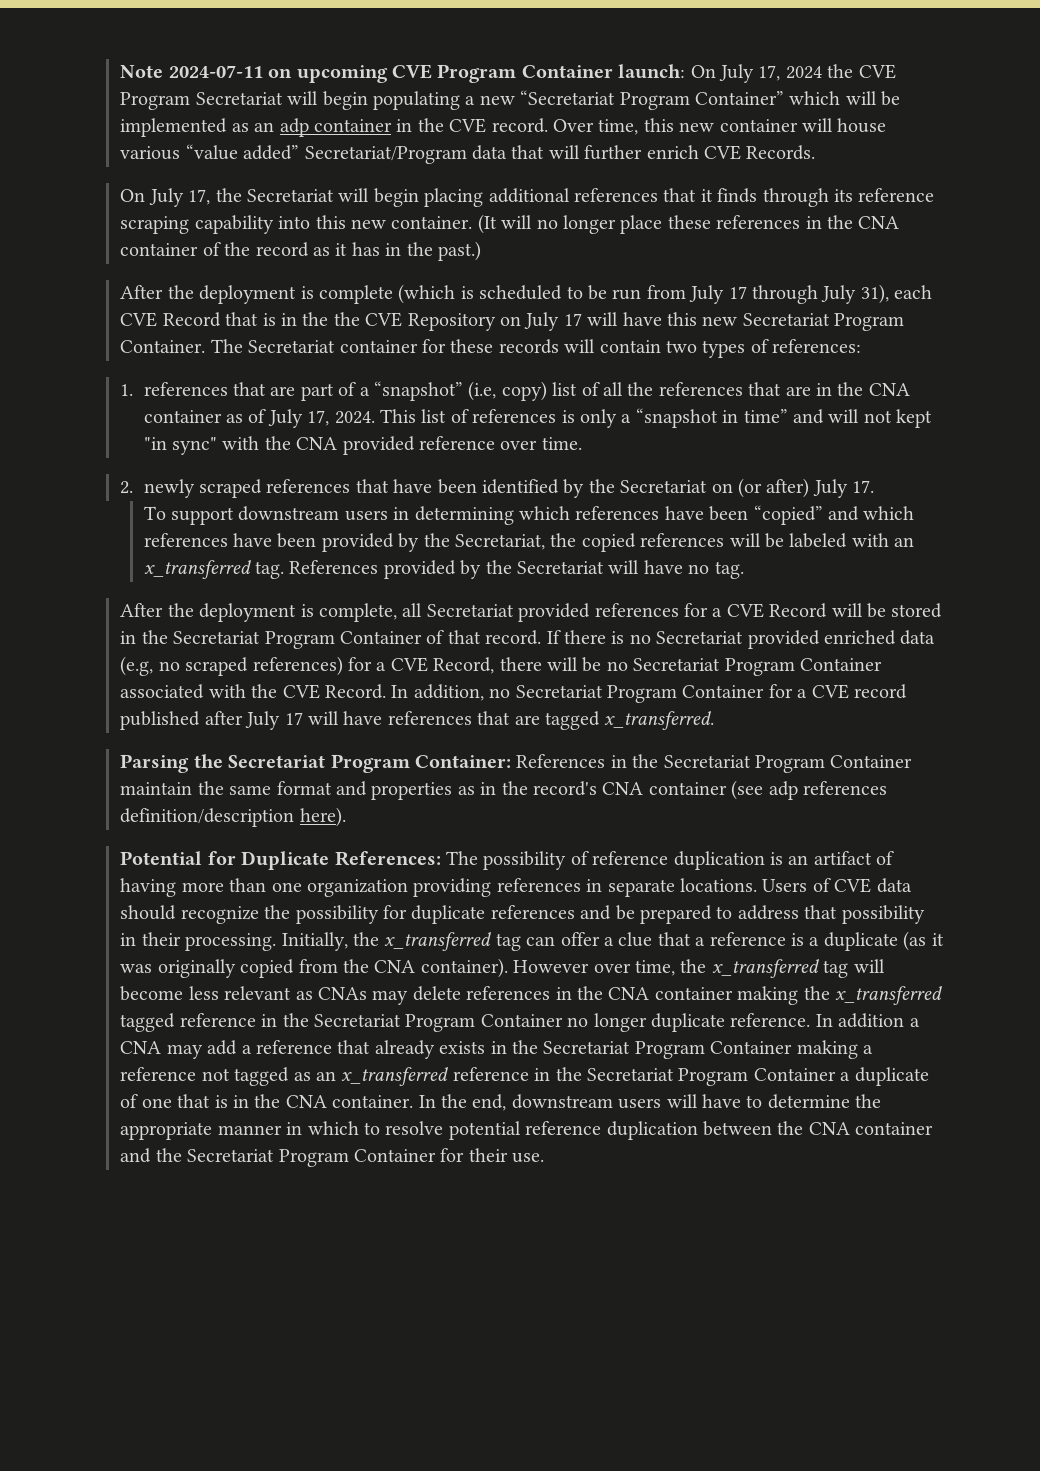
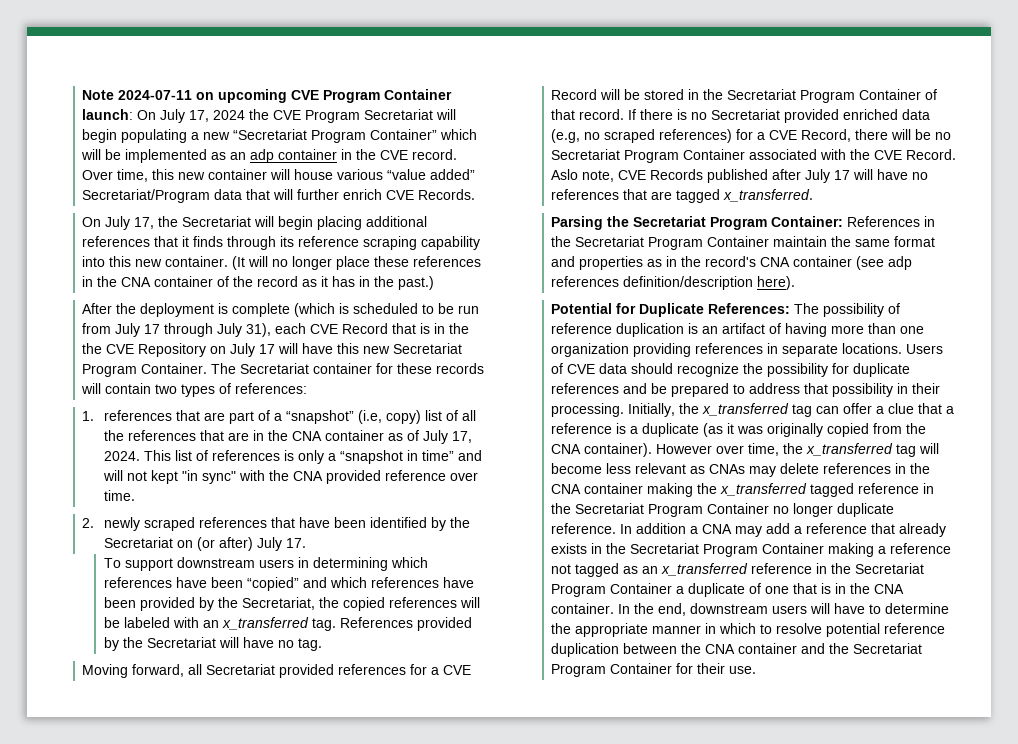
- After the deployment is complete, all Secretariat provided references for a CVE Record will be stored in the Secretariat Program Container of that record.
+ Moving forward, all Secretariat provided references for a CVE Record will be stored in the Secretariat Program Container of that record.
- In addition, no Secretariat Program Container for a CVE record published after July 17 will have references that are tagged x_transferred.
+ Aslo note, CVE Records published after July 17 will have no references that are tagged x_transferred.

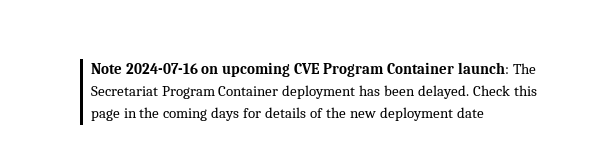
- Note 2024-07-11 on upcoming CVE Program Container launch: On July 17, 2024 the CVE Program Secretariat will begin populating a new “Secretariat Program Container” which will be implemented as an adp container in the CVE record. Over time, this new container will house various “value added” Secretariat/Program data that will further enrich CVE Records.
- On July 17, the Secretariat will begin placing additional references that it finds through its reference scraping capability into this new container. (It will no longer place these references in the CNA container of the record as it has in the past.)
- After the deployment is complete (which is scheduled to be run from July 17 through July 31), each CVE Record that is in the the CVE Repository on July 17 will have this new Secretariat Program Container. The Secretariat container for these records will contain two types of references:
- 1. references that are part of a “snapshot” (i.e, copy) list of all the references that are in the CNA container as of July 17, 2024. This list of references is only a “snapshot in time” and will not kept "in sync" with the CNA provided reference over time.
- 2. newly scraped references that have been identified by the Secretariat on (or after) July 17.
- To support downstream users in determining which references have been “copied” and which references have been provided by the Secretariat, the copied references will be labeled with an x_transferred tag. References provided by the Secretariat will have no tag.
- Moving forward, all Secretariat provided references for a CVE Record will be stored in the Secretariat Program Container of that record. If there is no Secretariat provided enriched data (e.g, no scraped references) for a CVE Record, there will be no Secretariat Program Container associated with the CVE Record. Aslo note, CVE Records published after July 17 will have no references that are tagged x_transferred.
- Parsing the Secretariat Program Container: References in the Secretariat Program Container maintain the same format and properties as in the record's CNA container (see adp references definition/description here).
- Potential for Duplicate References: The possibility of reference duplication is an artifact of having more than one organization providing references in separate locations. Users of CVE data should recognize the possibility for duplicate references and be prepared to address that possibility in their processing. Initially, the x_transferred tag can offer a clue that a reference is a duplicate (as it was originally copied from the CNA container). However over time, the x_transferred tag will become less relevant as CNAs may delete references in the CNA container making the x_transferred tagged reference in the Secretariat Program Container no longer duplicate reference. In addition a CNA may add a reference that already exists in the Secretariat Program Container making a reference not tagged as an x_transferred reference in the Secretariat Program Container a duplicate of one that is in the CNA container. In the end, downstream users will have to determine the appropriate manner in which to resolve potential reference duplication between the CNA container and the Secretariat Program Container for their use.
+ Note 2024-07-16 on upcoming CVE Program Container launch: The Secretariat Program Container deployment has been delayed. Check this page in the coming days for details of the new deployment date

